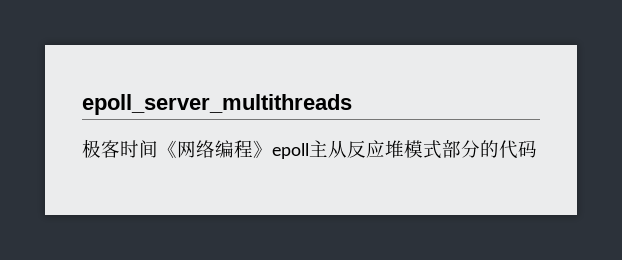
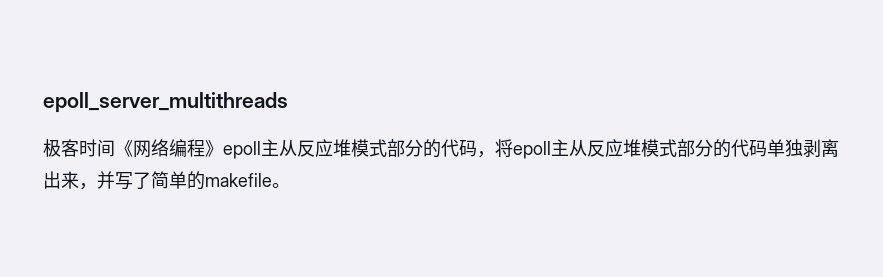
- 极客时间《网络编程》epoll主从反应堆模式部分的代码
+ 极客时间《网络编程》epoll主从反应堆模式部分的代码，将epoll主从反应堆模式部分的代码单独剥离出来，并写了简单的makefile。

